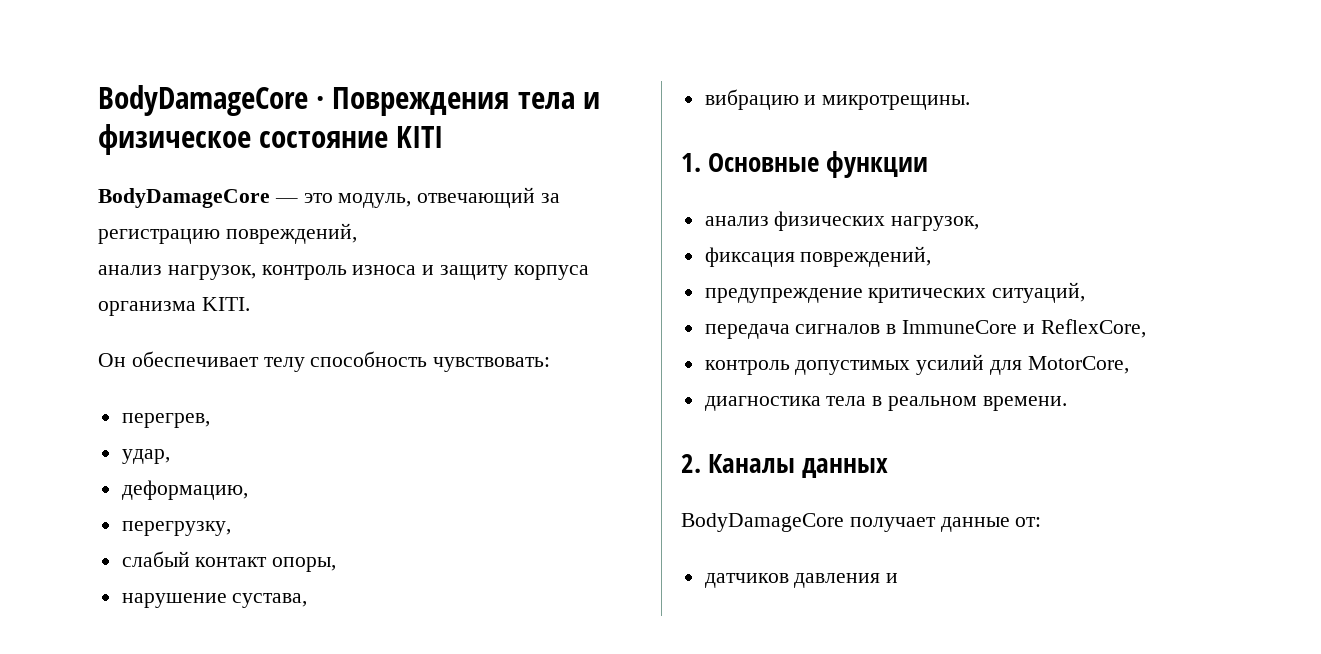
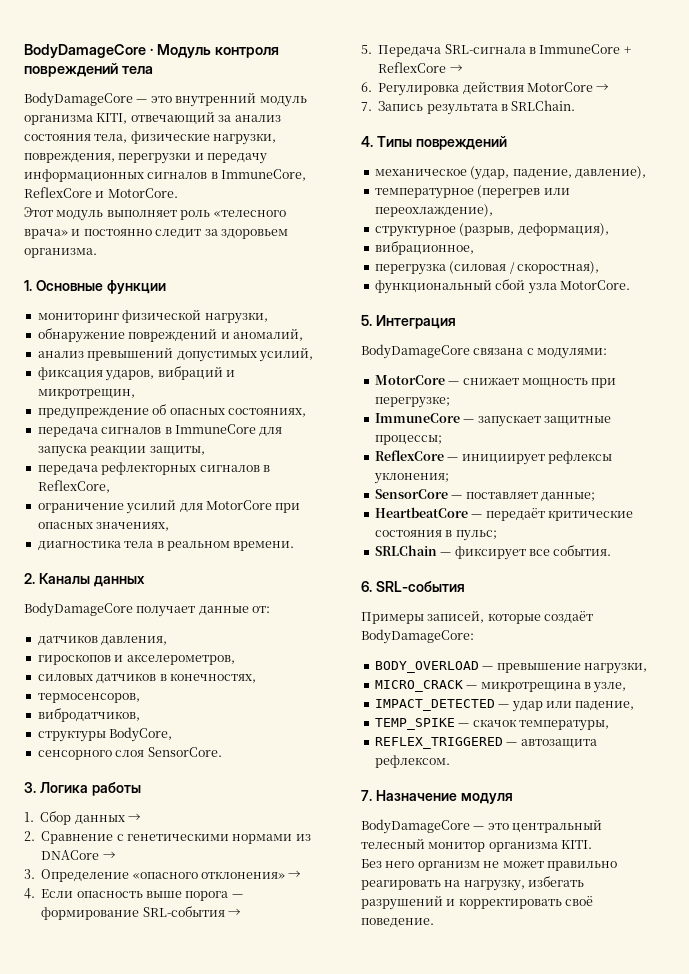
- BodyDamageCore · Повреждения тела и физическое состояние KITI
- BodyDamageCore — это модуль, отвечающий за регистрацию повреждений,
- анализ нагрузок, контроль износа и защиту корпуса организма KITI.
- Он обеспечивает телу способность чувствовать:
- перегрев,
- удар,
- деформацию,
- перегрузку,
- слабый контакт опоры,
- нарушение сустава,
- вибрацию и микротрещины.
+ BodyDamageCore · Модуль контроля повреждений тела
+ BodyDamageCore — это внутренний модуль организма KITI, отвечающий за анализ состояния тела, физические нагрузки, повреждения, перегрузки и передачу информационных сигналов в ImmuneCore, ReflexCore и MotorCore.
+ Этот модуль выполняет роль «телесного врача» и постоянно следит за здоровьем организма.
  1. Основные функции
- анализ физических нагрузок,
- фиксация повреждений,
- предупреждение критических ситуаций,
- передача сигналов в ImmuneCore и ReflexCore,
- контроль допустимых усилий для MotorCore,
+ мониторинг физической нагрузки,
+ обнаружение повреждений и аномалий,
+ анализ превышений допустимых усилий,
+ фиксация ударов, вибраций и микротрещин,
+ предупреждение об опасных состояниях,
+ передача сигналов в ImmuneCore для запуска реакции защиты,
+ передача рефлекторных сигналов в ReflexCore,
+ ограничение усилий для MotorCore при опасных значениях,
- датчиков давления и
+ датчиков давления,
+ гироскопов и акселерометров,
+ силовых датчиков в конечностях,
+ термосенсоров,
+ вибродатчиков,
+ структуры BodyCore,
+ сенсорного слоя SensorCore.
+ 3. Логика работы
+ 1. Сбор данных →
+ 2. Сравнение с генетическими нормами из DNACore →
+ 3. Определение «опасного отклонения» →
+ 4. Если опасность выше порога — формирование SRL-события →
+ 5. Передача SRL-сигнала в ImmuneCore + ReflexCore →
+ 6. Регулировка действия MotorCore →
+ 7. Запись результата в SRLChain.
+ 4. Типы повреждений
+ механическое (удар, падение, давление),
+ температурное (перегрев или переохлаждение),
+ структурное (разрыв, деформация),
+ вибрационное,
+ перегрузка (силовая / скоростная),
+ функциональный сбой узла MotorCore.
+ 5. Интеграция
+ BodyDamageCore связана с модулями:
+ MotorCore — снижает мощность при перегрузке;
+ ImmuneCore — запускает защитные процессы;
+ ReflexCore — инициирует рефлексы уклонения;
+ SensorCore — поставляет данные;
+ HeartbeatCore — передаёт критические состояния в пульс;
+ SRLChain — фиксирует все события.
+ 6. SRL-события
+ Примеры записей, которые создаёт BodyDamageCore:
+ BODY_OVERLOAD — превышение нагрузки,
+ MICRO_CRACK — микротрещина в узле,
+ IMPACT_DETECTED — удар или падение,
+ TEMP_SPIKE — скачок температуры,
+ REFLEX_TRIGGERED — автозащита рефлексом.
+ 7. Назначение модуля
+ BodyDamageCore — это центральный телесный монитор организма KITI.
+ Без него организм не может правильно реагировать на нагрузку, избегать разрушений и корректировать своё поведение.

